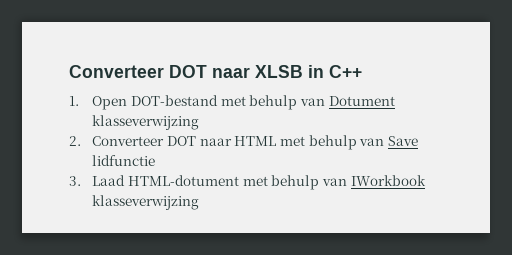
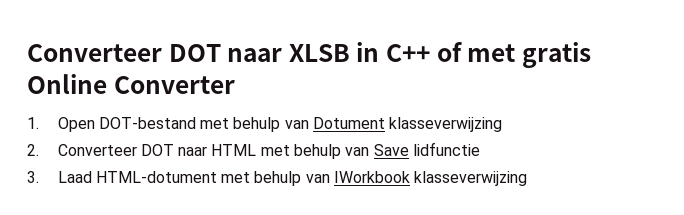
- Converteer DOT naar XLSB in C++
+ Converteer DOT naar XLSB in C++ of met gratis Online Converter

